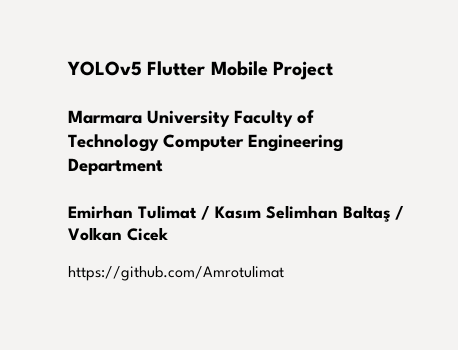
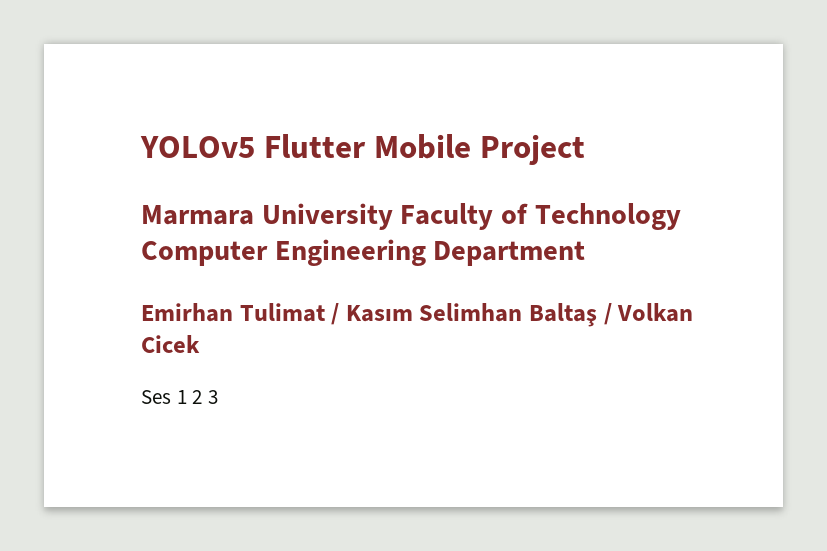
- https://github.com/Amrotulimat
+ Ses 1 2 3

